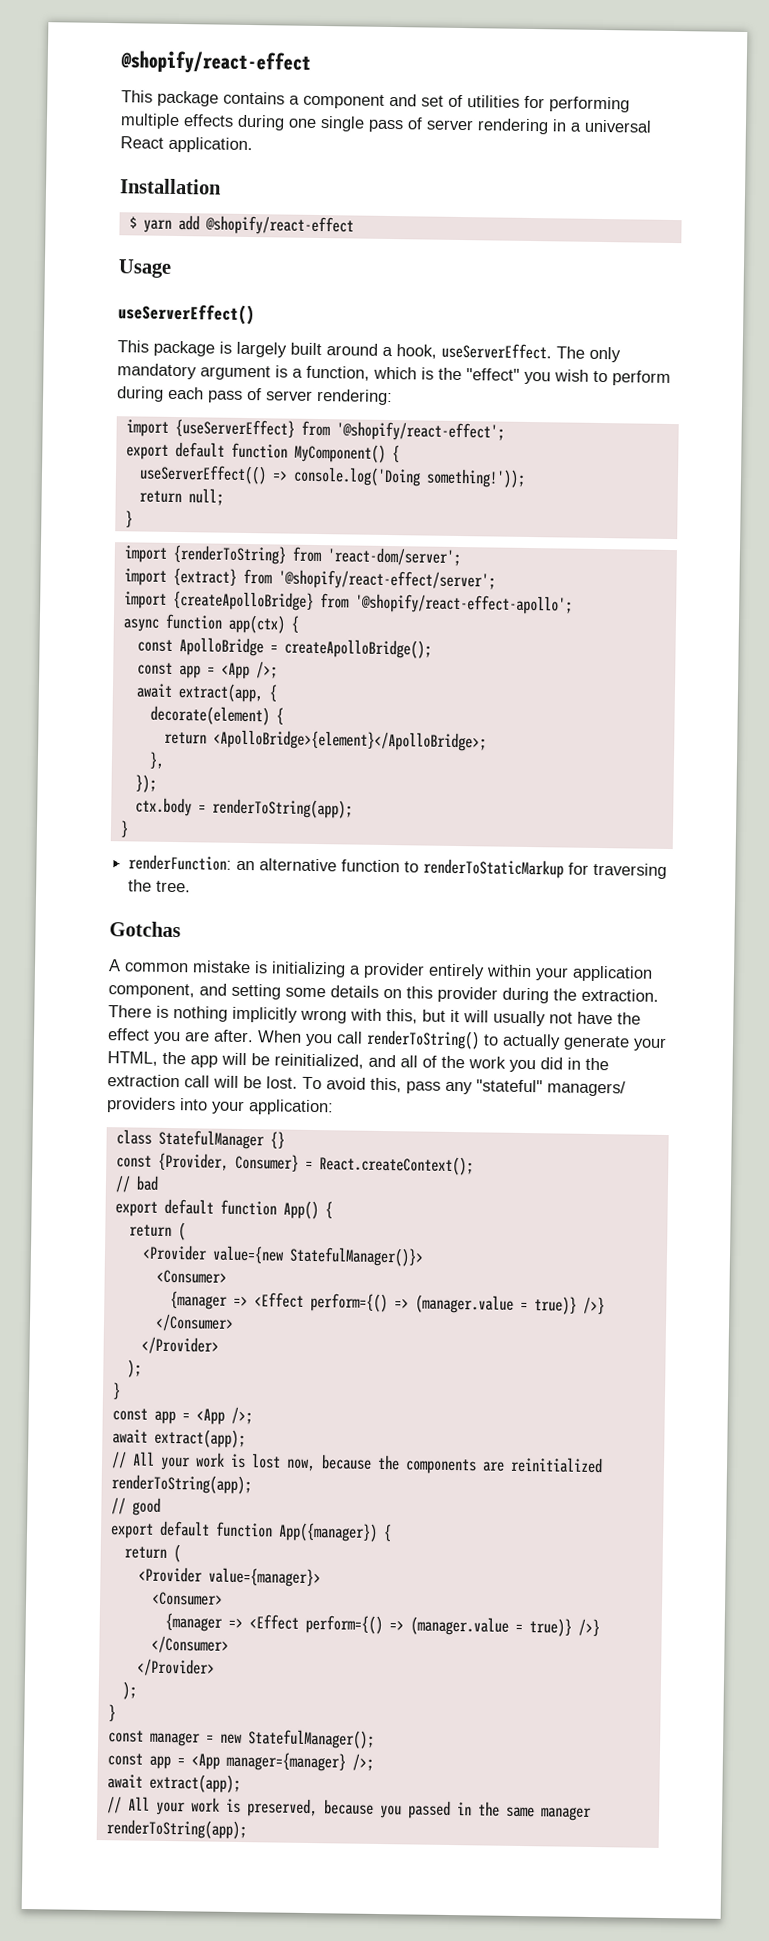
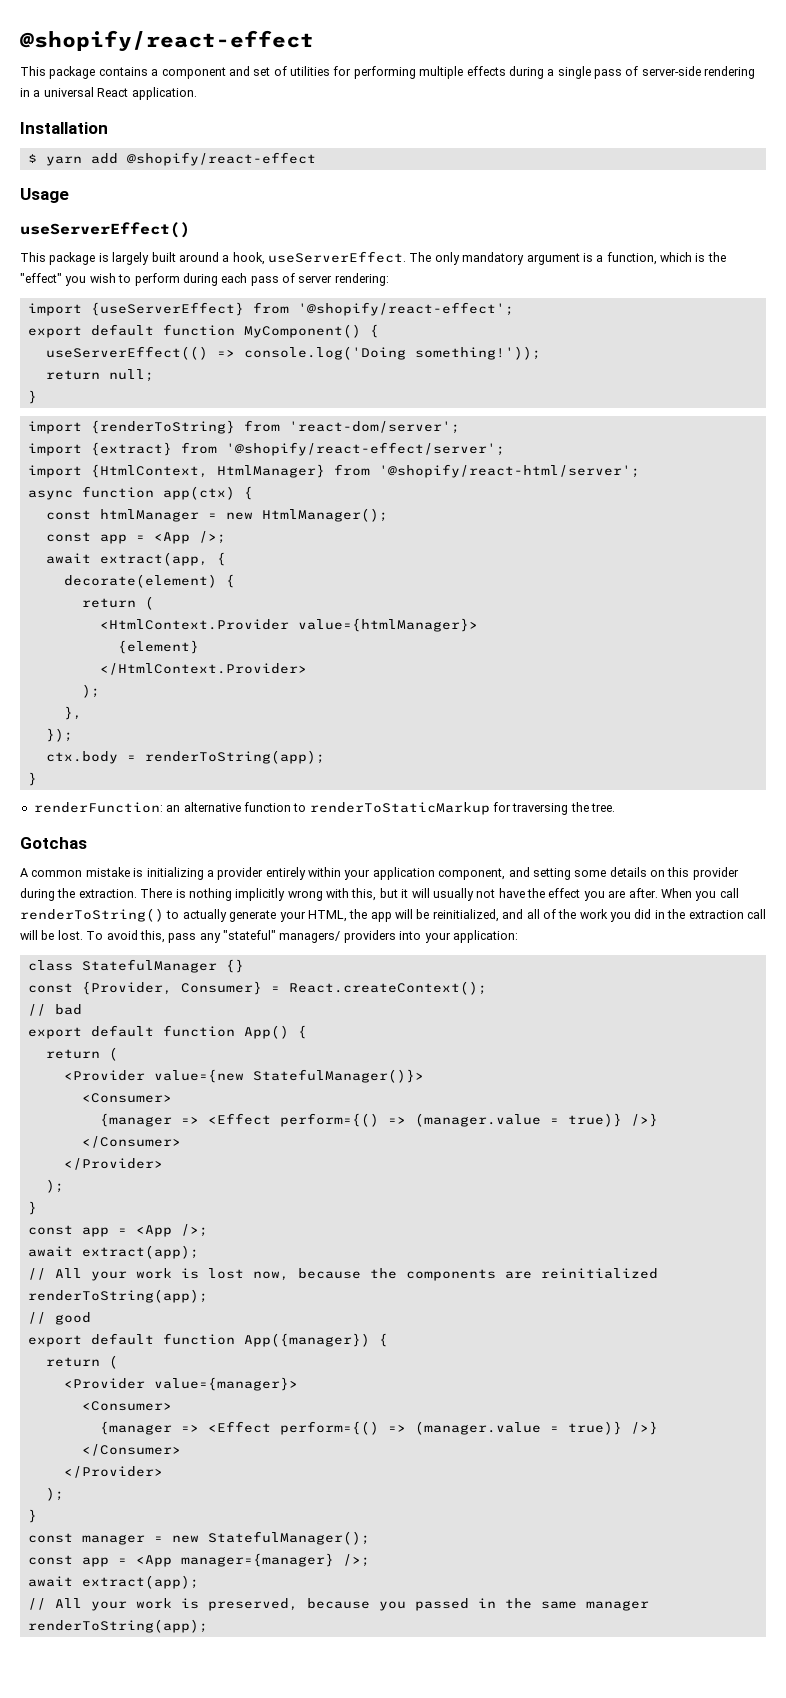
- This package contains a component and set of utilities for performing multiple effects during one single pass of server rendering in a universal React application.
+ This package contains a component and set of utilities for performing multiple effects during a single pass of server-side rendering in a universal React application.
- import {createApolloBridge} from '@shopify/react-effect-apollo';
+ import {HtmlContext, HtmlManager} from '@shopify/react-html/server';
- const ApolloBridge = createApolloBridge();
+ const htmlManager = new HtmlManager();
  decorate(element) {
- return <ApolloBridge>{element}</ApolloBridge>;
+ return (
+ <HtmlContext.Provider value={htmlManager}>
+ {element}
+ </HtmlContext.Provider>
+ );

